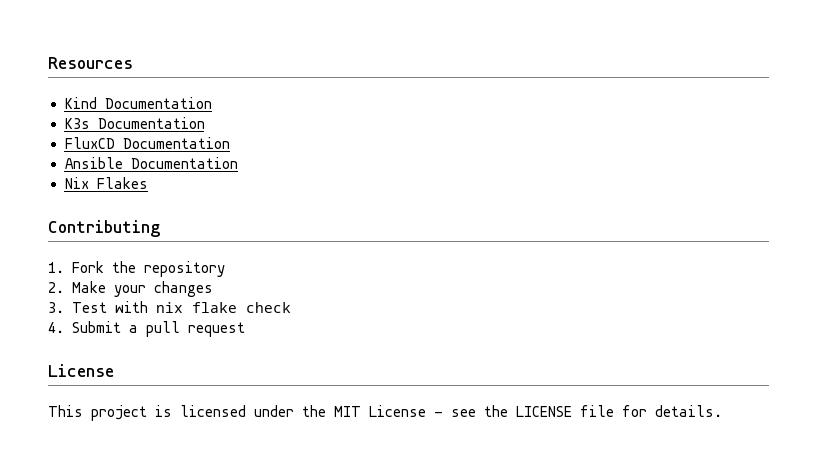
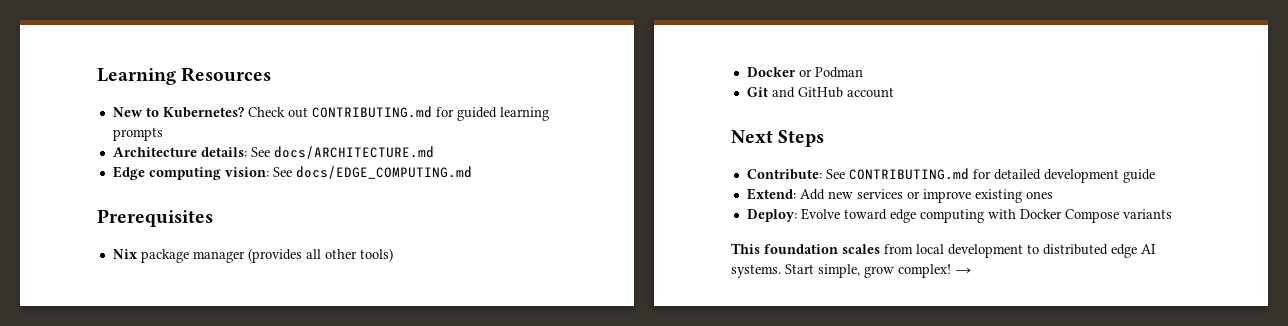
- Resources
+ Learning Resources
- Kind Documentation
- K3s Documentation
- FluxCD Documentation
- Ansible Documentation
- Nix Flakes
- Contributing
- 1. Fork the repository
- 2. Make your changes
- 3. Test with nix flake check
- 4. Submit a pull request
- License
- This project is licensed under the MIT License - see the LICENSE file for details.
+ New to Kubernetes? Check out CONTRIBUTING.md for guided learning prompts
+ Architecture details: See docs/ARCHITECTURE.md
+ Edge computing vision: See docs/EDGE_COMPUTING.md
+ Prerequisites
+ Nix package manager (provides all other tools)
+ Docker or Podman
+ Git and GitHub account
+ Next Steps
+ Contribute: See CONTRIBUTING.md for detailed development guide
+ Extend: Add new services or improve existing ones
+ Deploy: Evolve toward edge computing with Docker Compose variants
+ This foundation scales from local development to distributed edge AI systems. Start simple, grow complex! →

